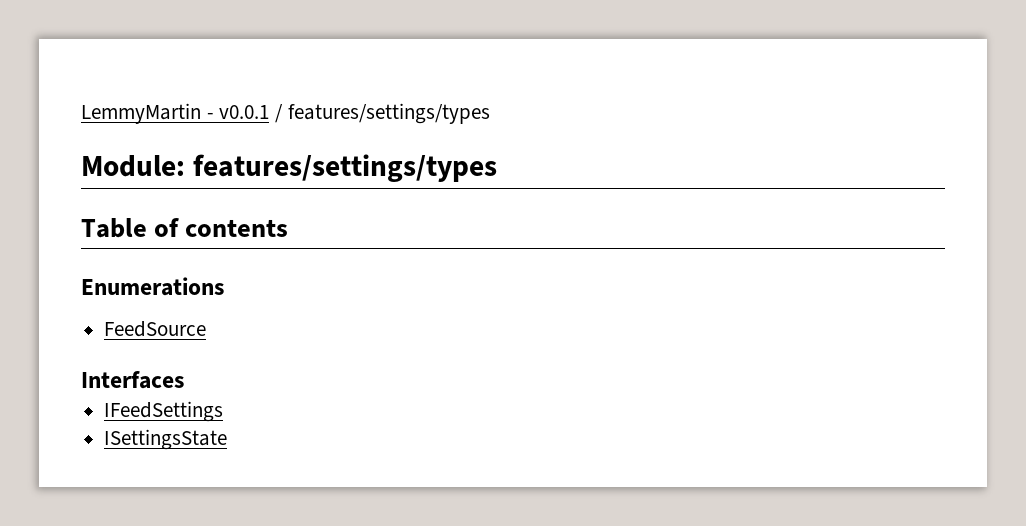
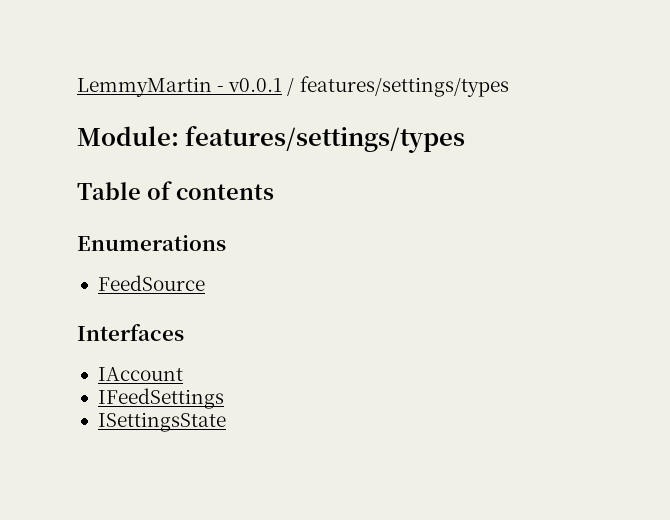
+ IAccount

